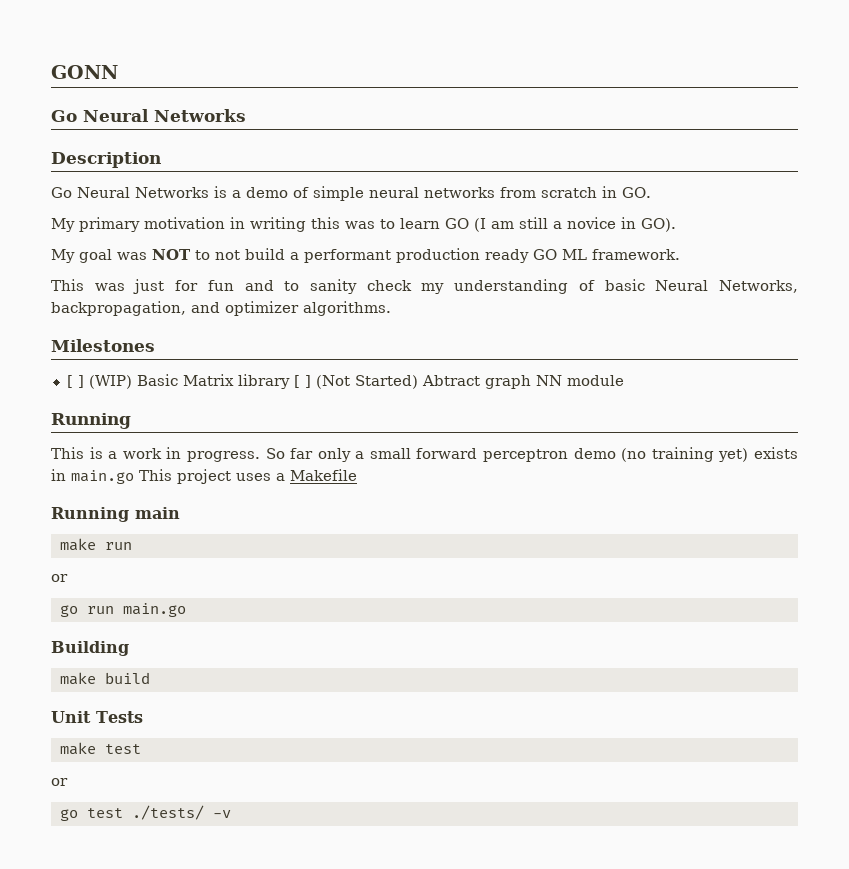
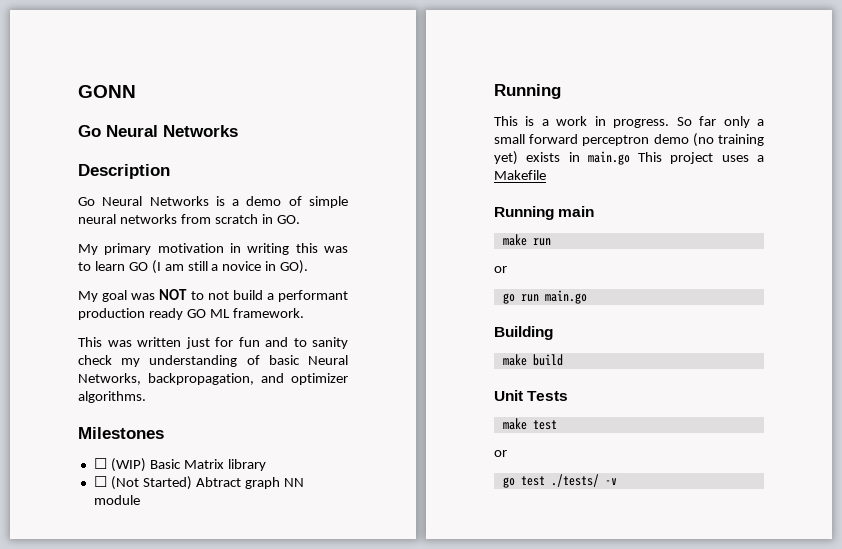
- This was just for fun and to sanity check my understanding of basic Neural Networks, backpropagation, and optimizer algorithms.
+ This was written just for fun and to sanity check my understanding of basic Neural Networks, backpropagation, and optimizer algorithms.
- [ ] (WIP) Basic Matrix library [ ] (Not Started) Abtract graph NN module
+ ☐ (WIP) Basic Matrix library
+ ☐ (Not Started) Abtract graph NN module

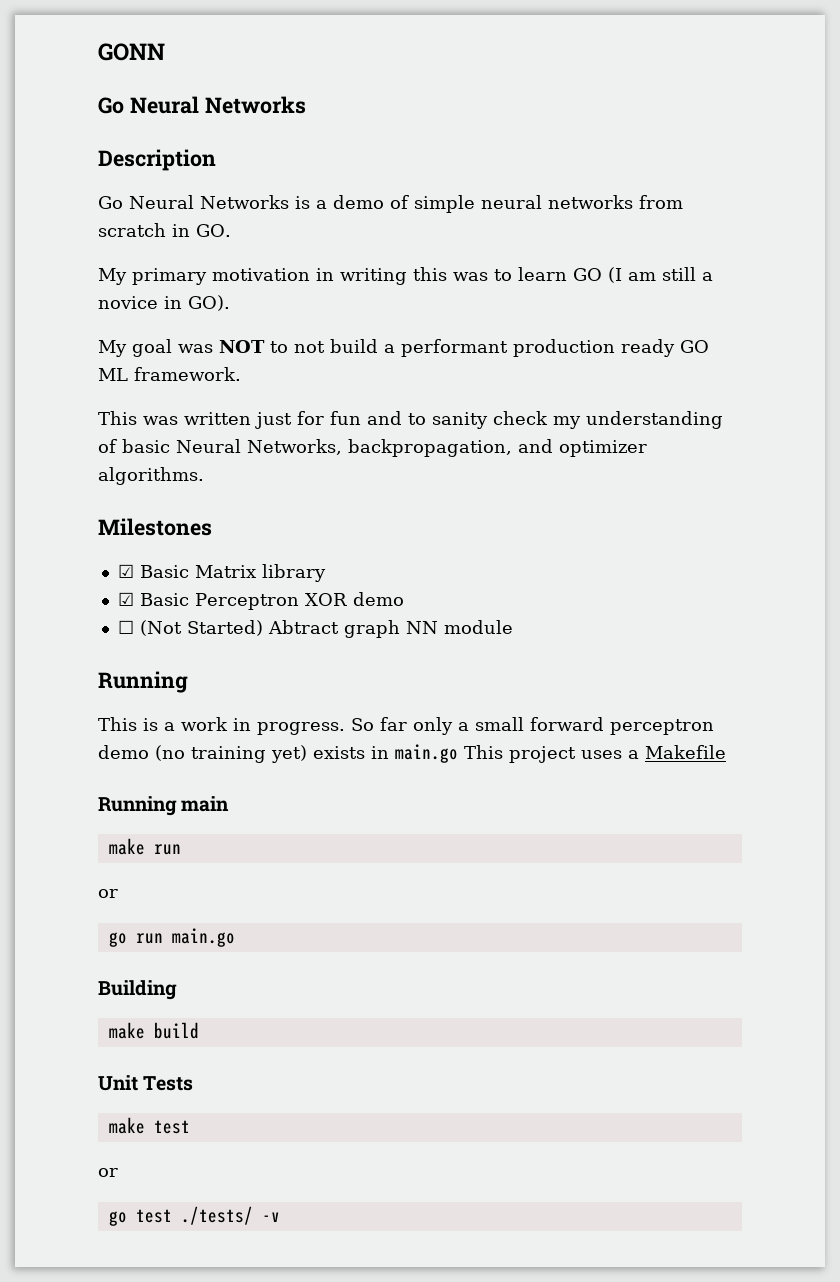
- ☐ (WIP) Basic Matrix library
+ ☑ Basic Matrix library
+ ☑ Basic Perceptron XOR demo

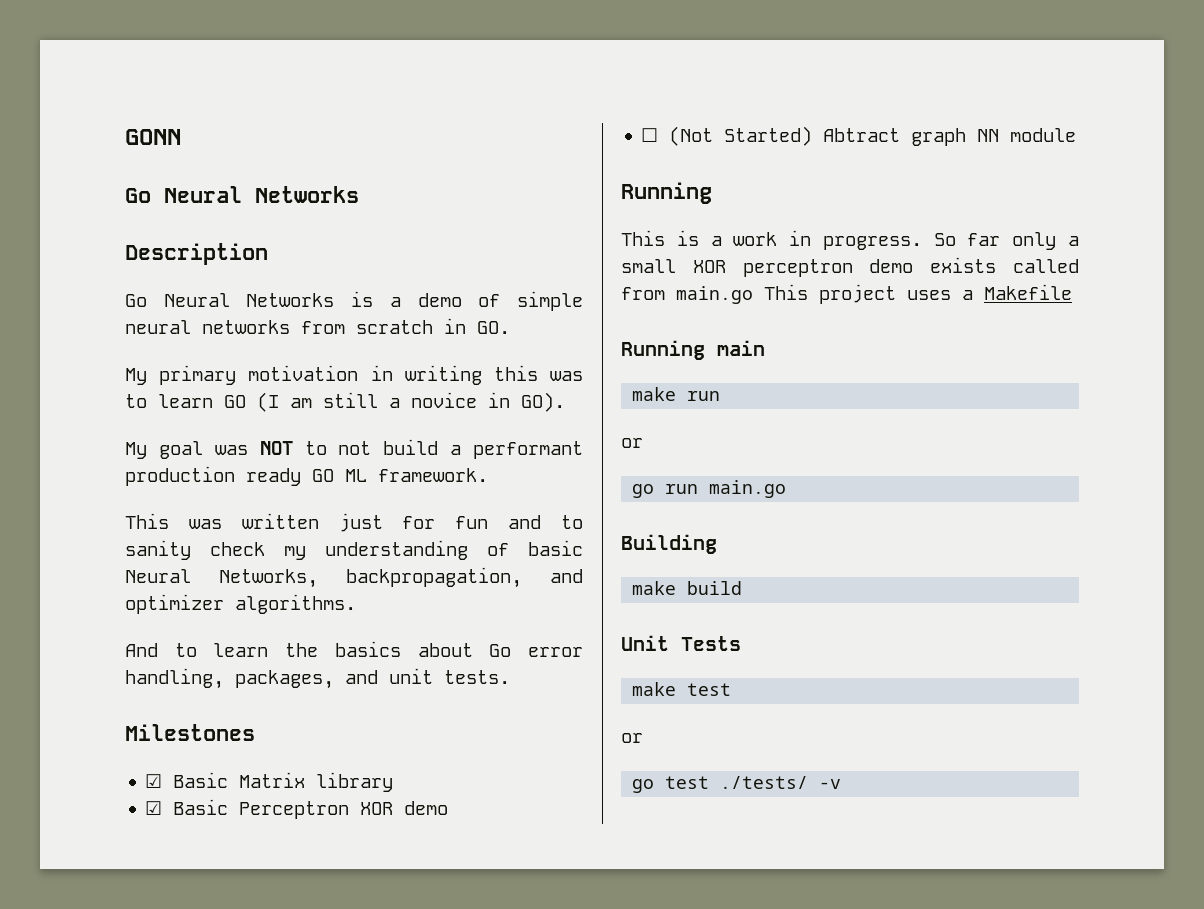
+ And to learn the basics about Go error handling, packages, and unit tests.
- So far only a small forward perceptron demo (no training yet) exists in main.go This project uses a Makefile
+ So far only a small XOR perceptron demo exists called from main.go This project uses a Makefile

